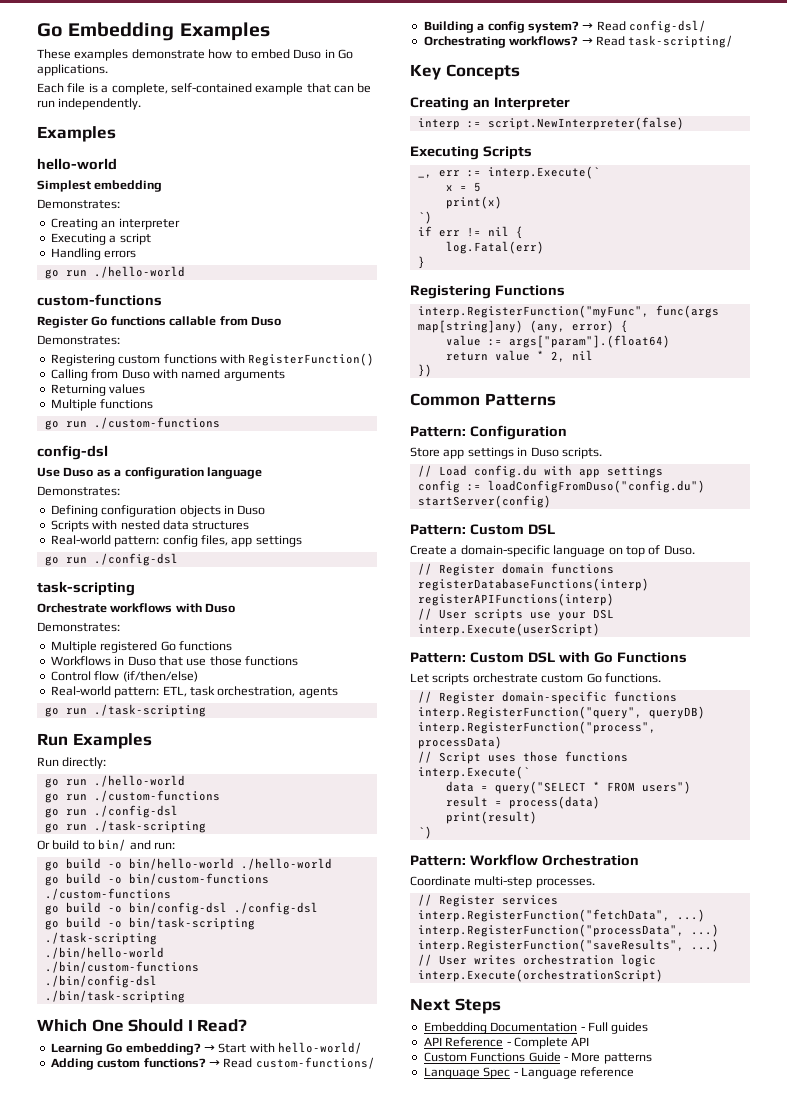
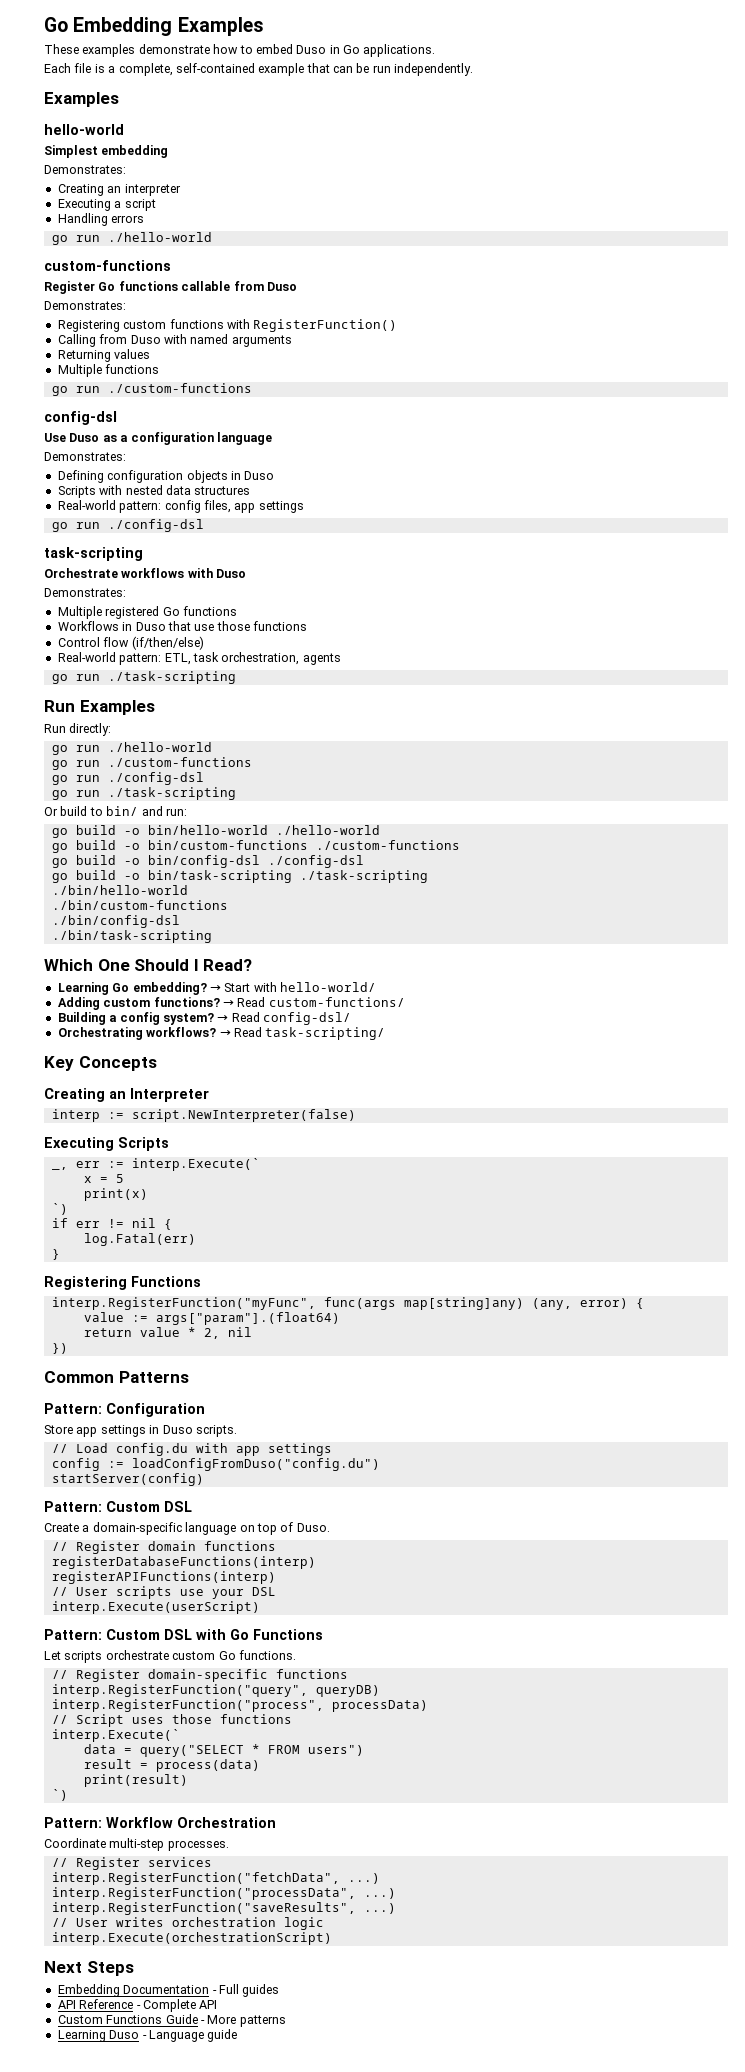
- Language Spec - Language reference
+ Learning Duso - Language guide

